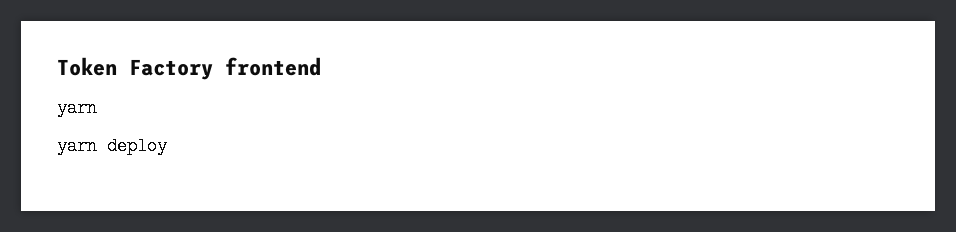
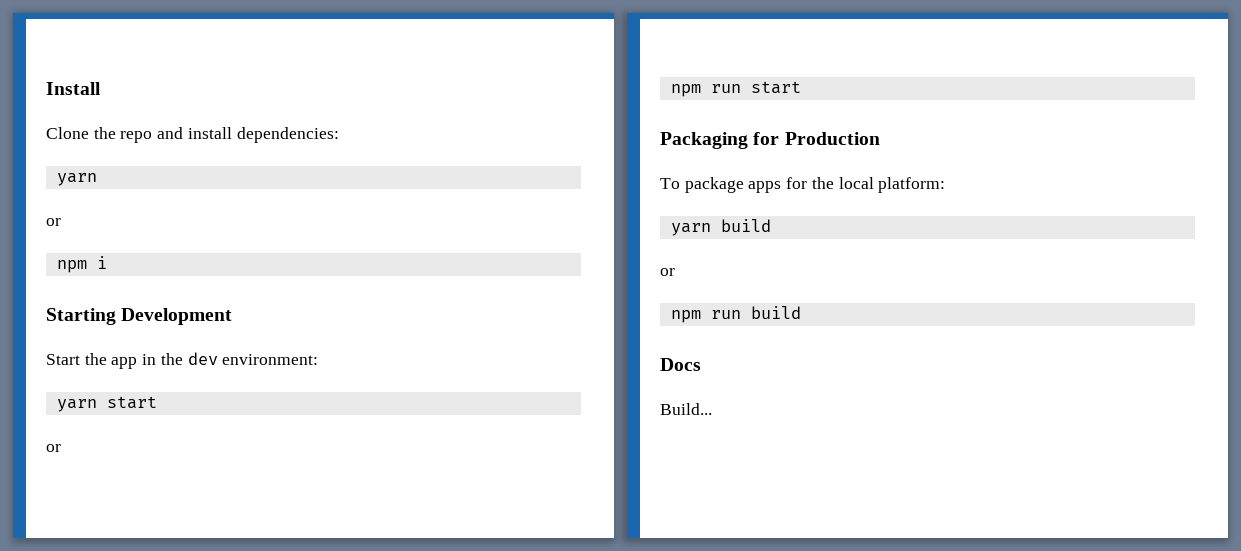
- Token Factory frontend
+ Install
+ Clone the repo and install dependencies:
  yarn
- yarn deploy
+ or
+ npm i
+ Starting Development
+ Start the app in the dev environment:
+ yarn start
+ or
+ npm run start
+ Packaging for Production
+ To package apps for the local platform:
+ yarn build
+ or
+ npm run build
+ Docs
+ Build...

